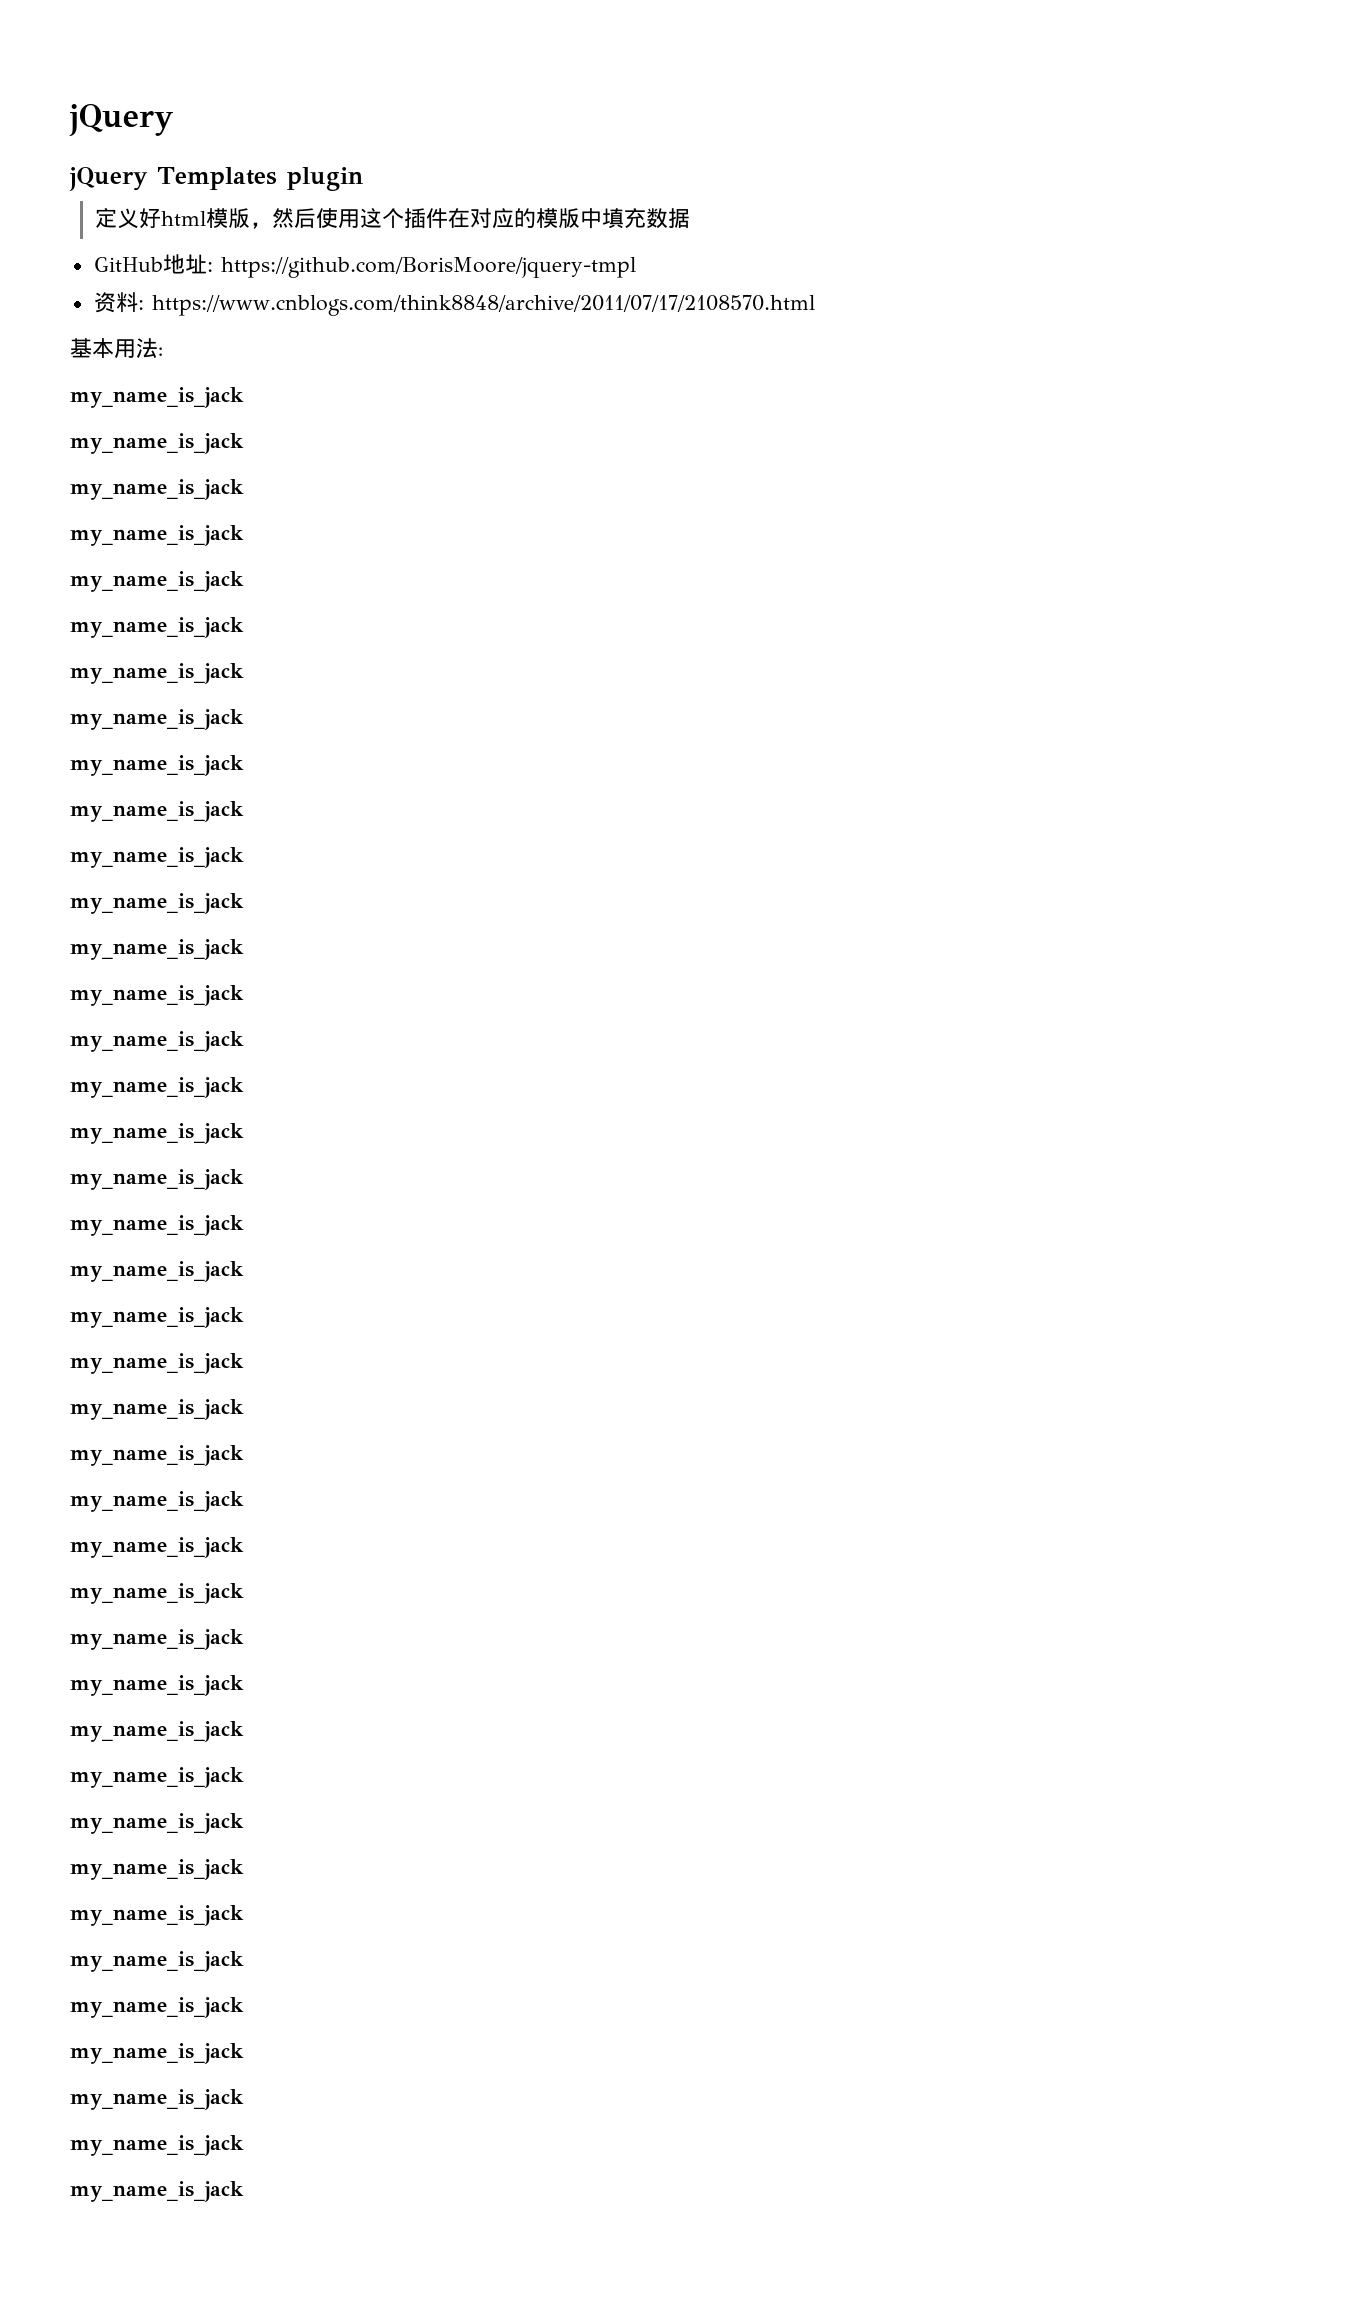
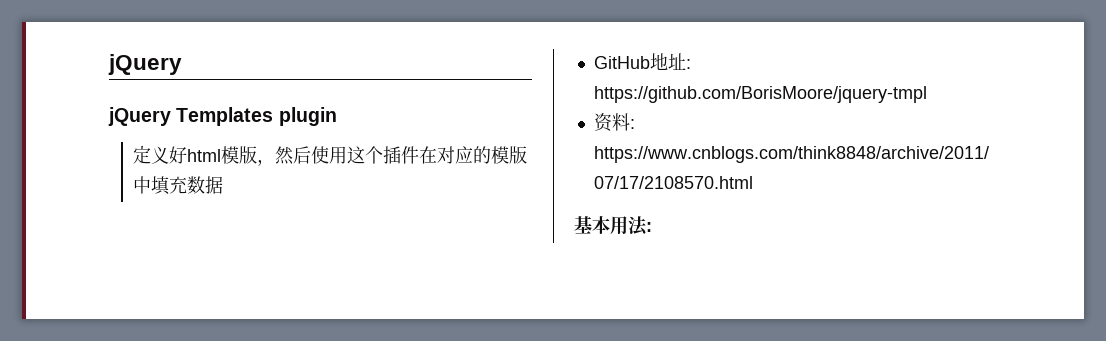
  基本用法:
- my_name_is_jack
- my_name_is_jack
- my_name_is_jack
- my_name_is_jack
- my_name_is_jack
- my_name_is_jack
- my_name_is_jack
- my_name_is_jack
- my_name_is_jack
- my_name_is_jack
- my_name_is_jack
- my_name_is_jack
- my_name_is_jack
- my_name_is_jack
- my_name_is_jack
- my_name_is_jack
- my_name_is_jack
- my_name_is_jack
- my_name_is_jack
- my_name_is_jack
- my_name_is_jack
- my_name_is_jack
- my_name_is_jack
- my_name_is_jack
- my_name_is_jack
- my_name_is_jack
- my_name_is_jack
- my_name_is_jack
- my_name_is_jack
- my_name_is_jack
- my_name_is_jack
- my_name_is_jack
- my_name_is_jack
- my_name_is_jack
- my_name_is_jack
- my_name_is_jack
- my_name_is_jack
- my_name_is_jack
- my_name_is_jack
- my_name_is_jack

